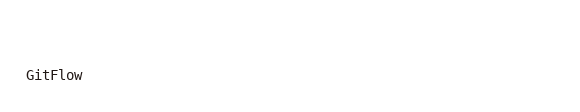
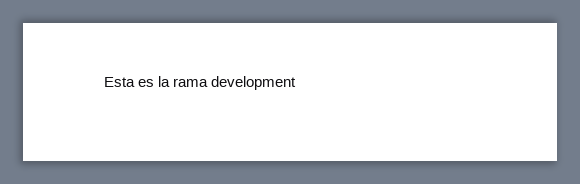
- GitFlow
+ Esta es la rama development

